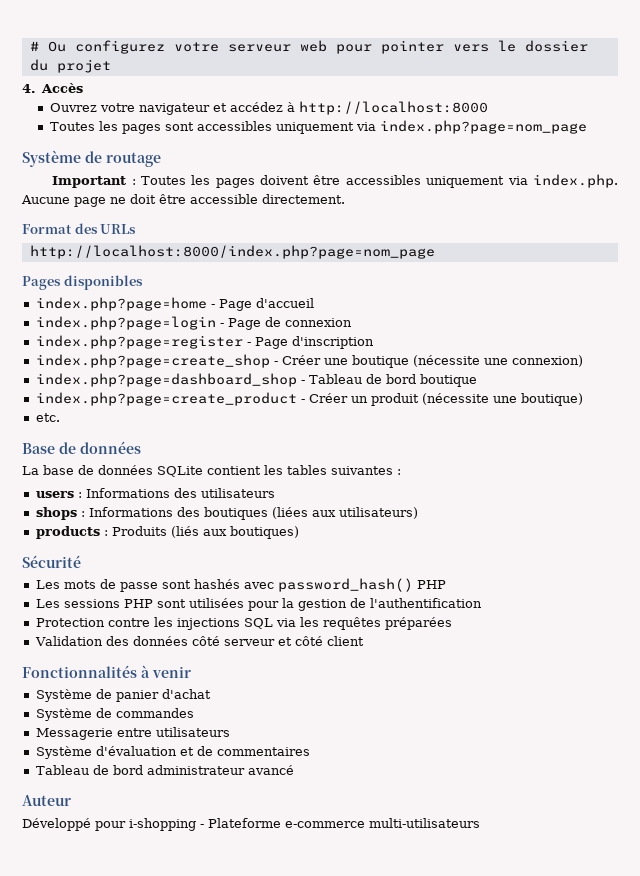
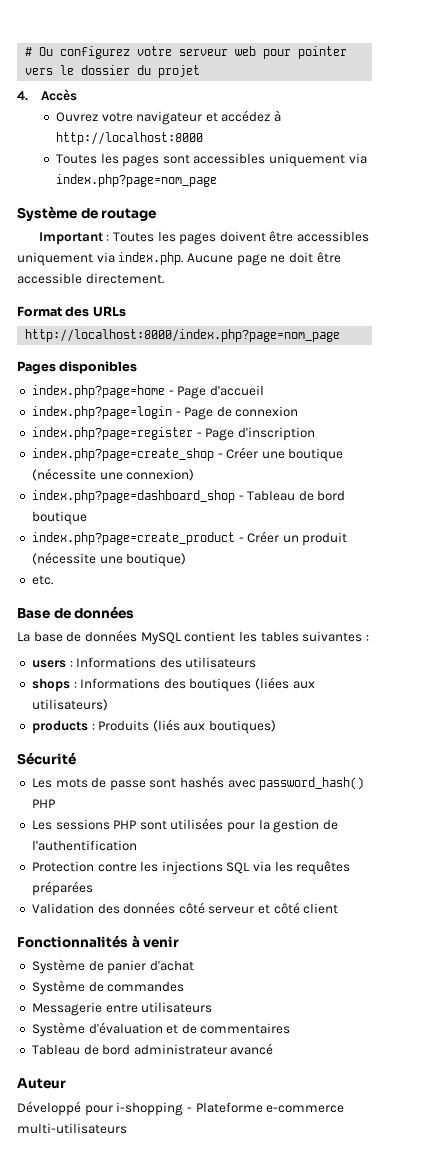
- La base de données SQLite contient les tables suivantes :
+ La base de données MySQL contient les tables suivantes :

